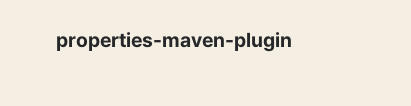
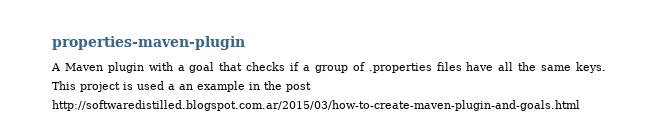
+ A Maven plugin with a goal that checks if a group of .properties files have all the same keys. This project is used a an example in the post http://softwaredistilled.blogspot.com.ar/2015/03/how-to-create-maven-plugin-and-goals.html

